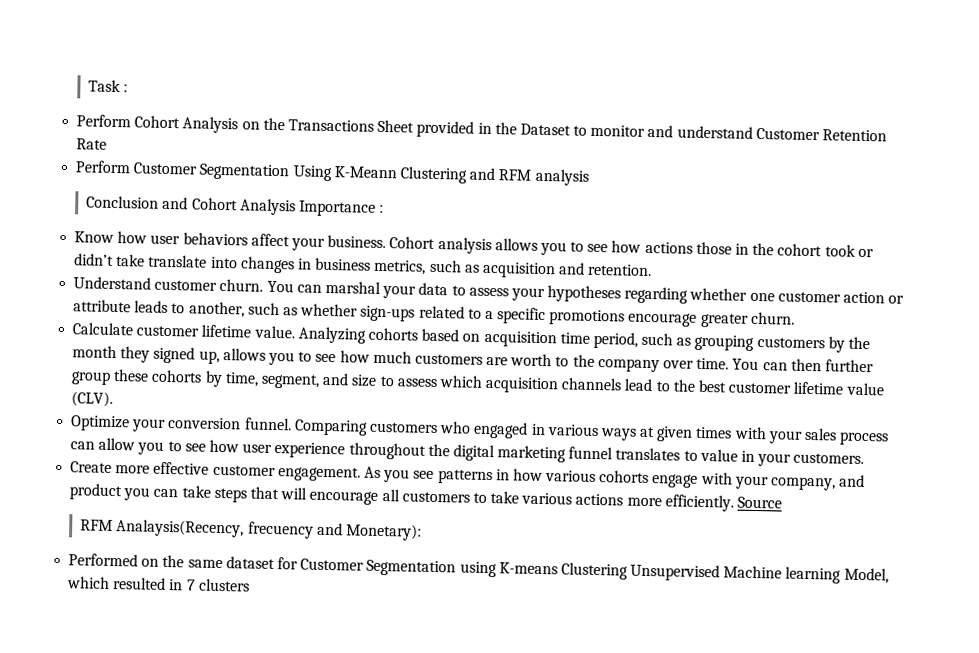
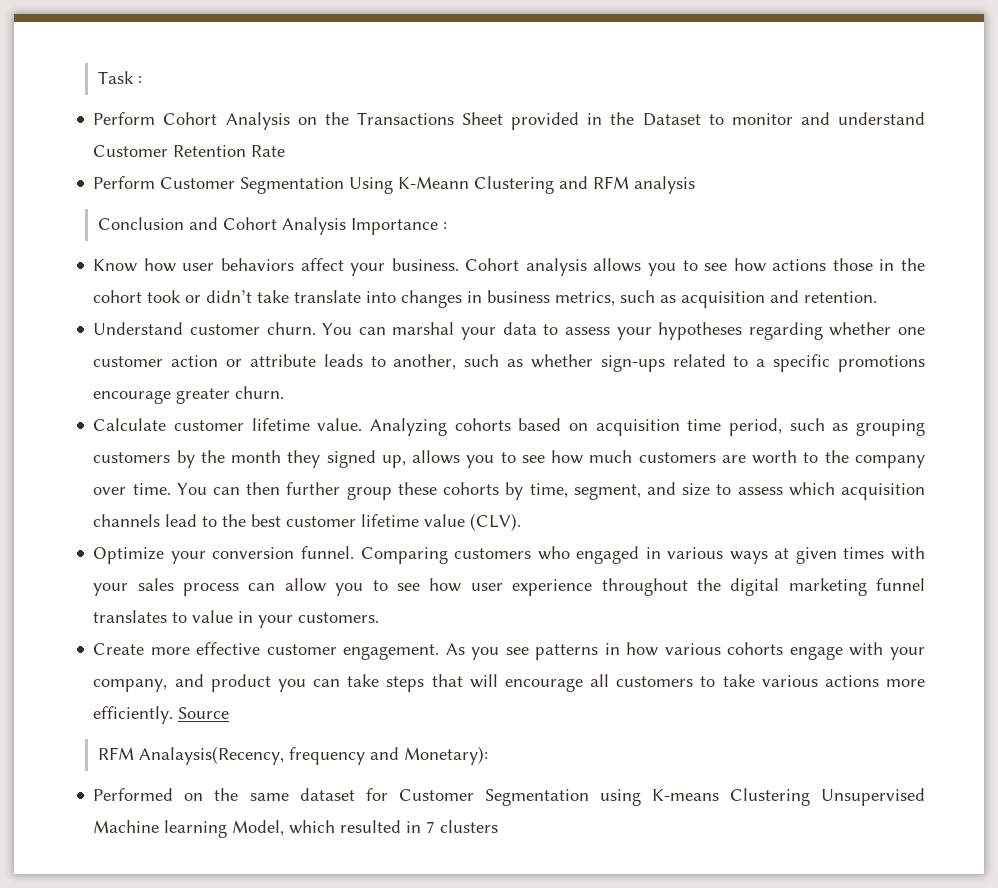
- RFM Analaysis(Recency, frecuency and Monetary):
+ RFM Analaysis(Recency, frequency and Monetary):

